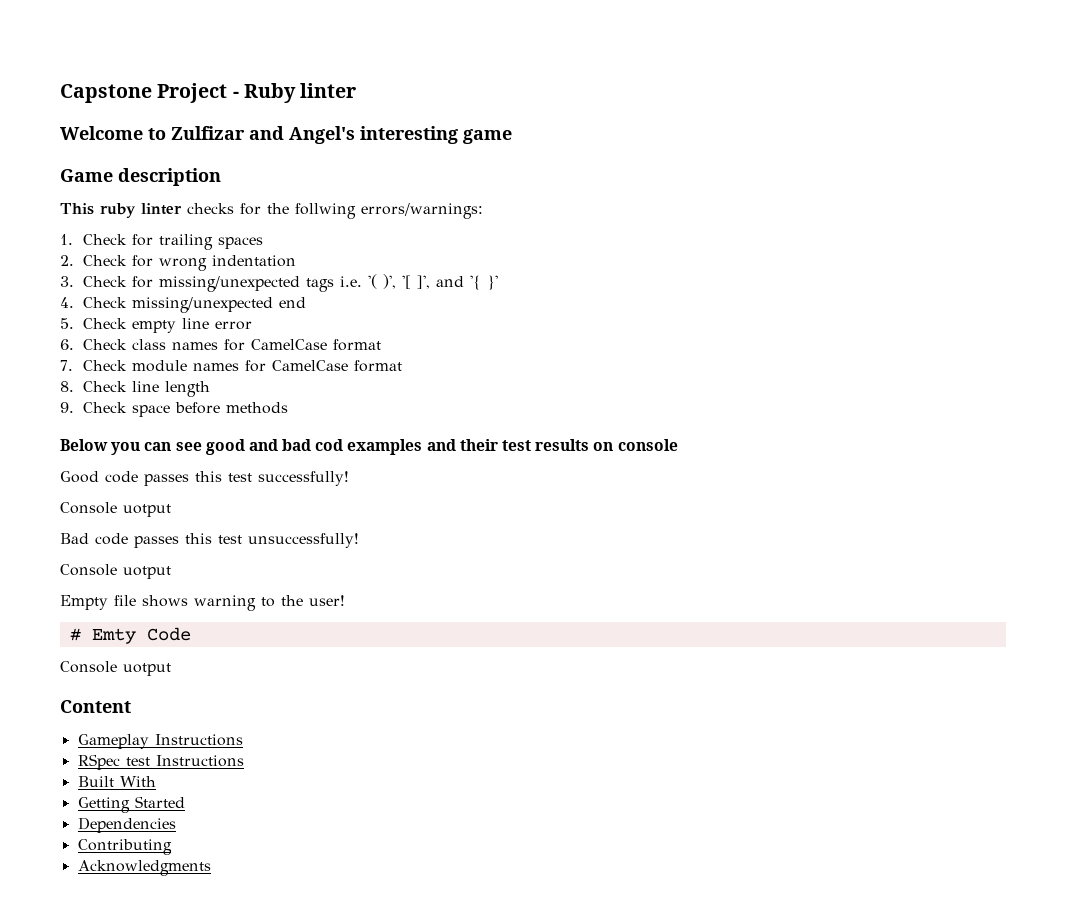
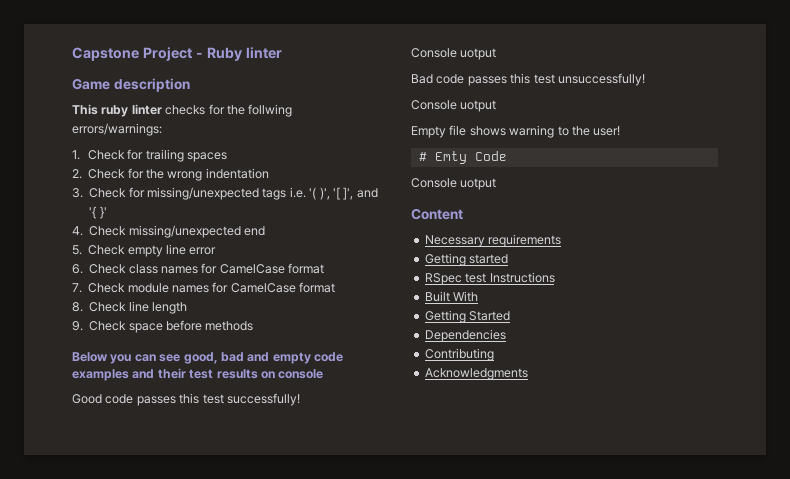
- Welcome to Zulfizar and Angel's interesting game
- 2. Check for wrong indentation
+ 2. Check for the wrong indentation
- Below you can see good and bad cod examples and their test results on console
+ Below you can see good, bad and empty code examples and their test results on console
- Gameplay Instructions
+ Necessary requirements
+ Getting started

